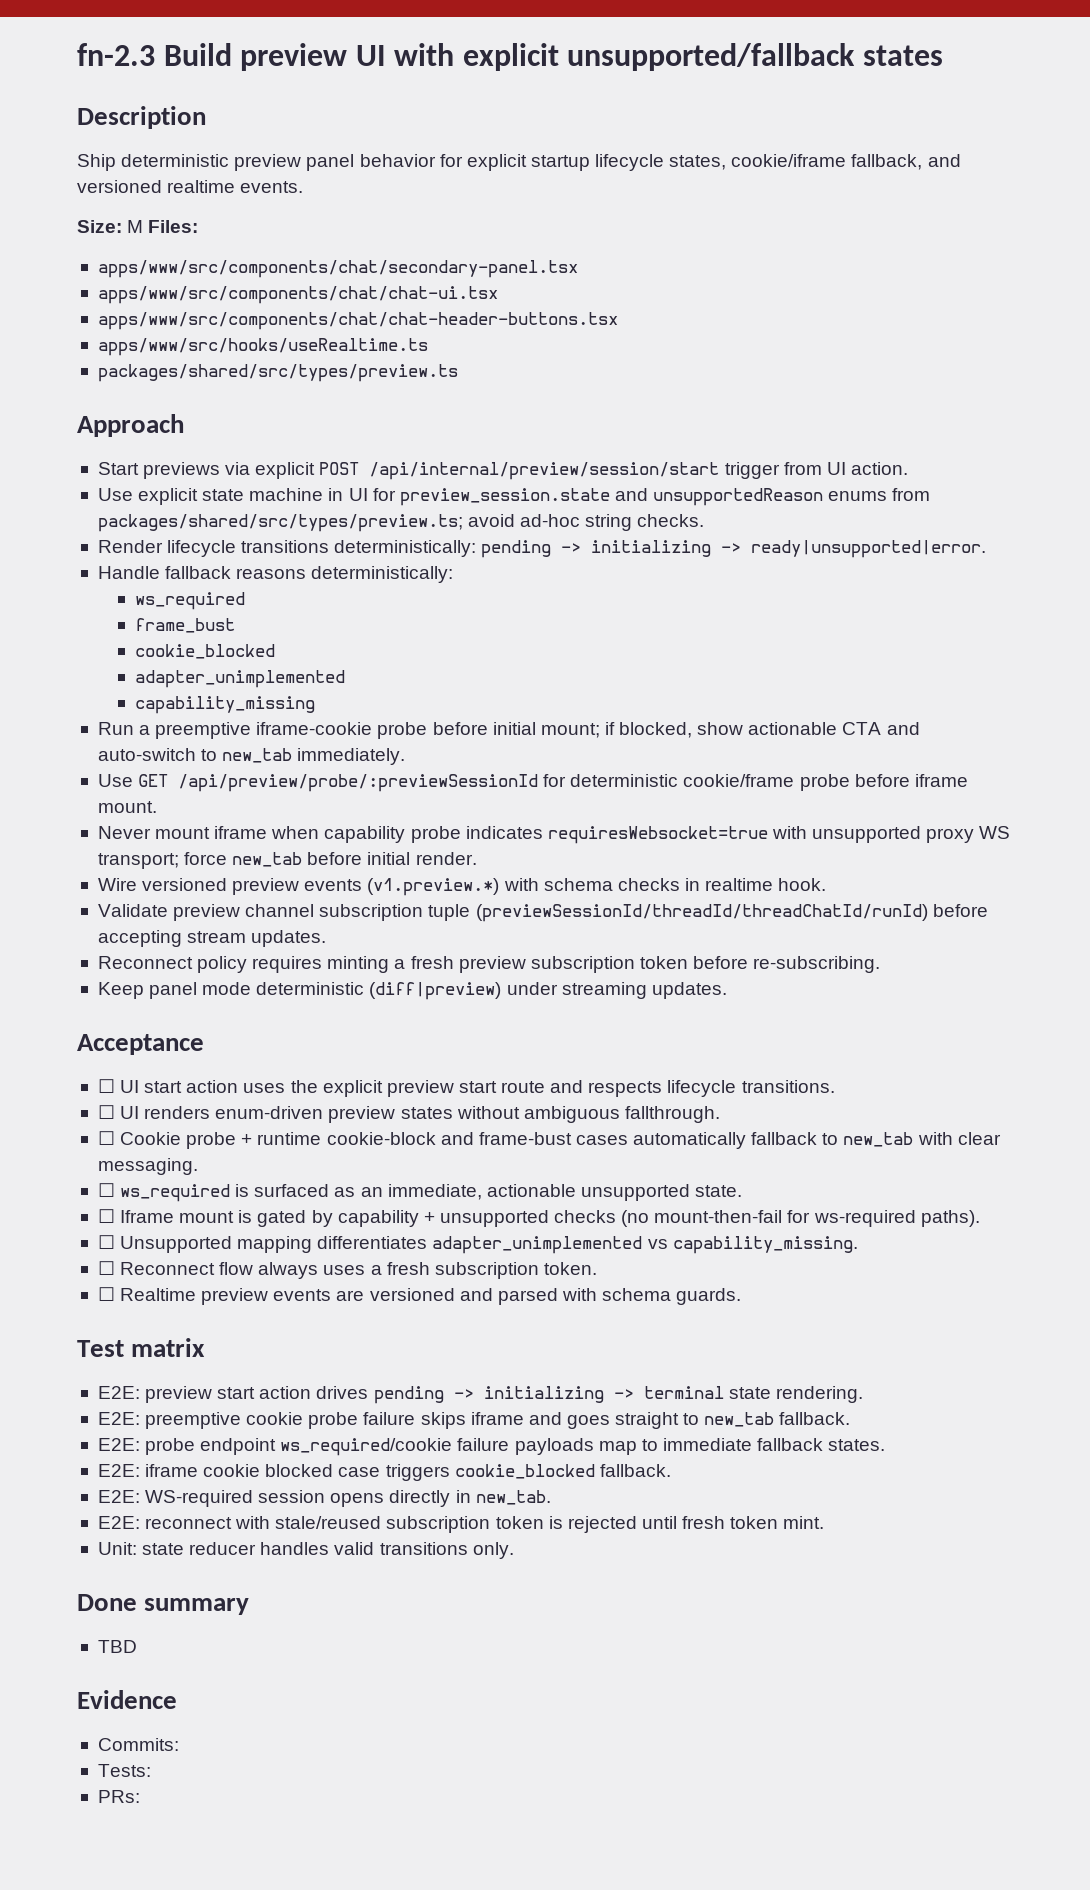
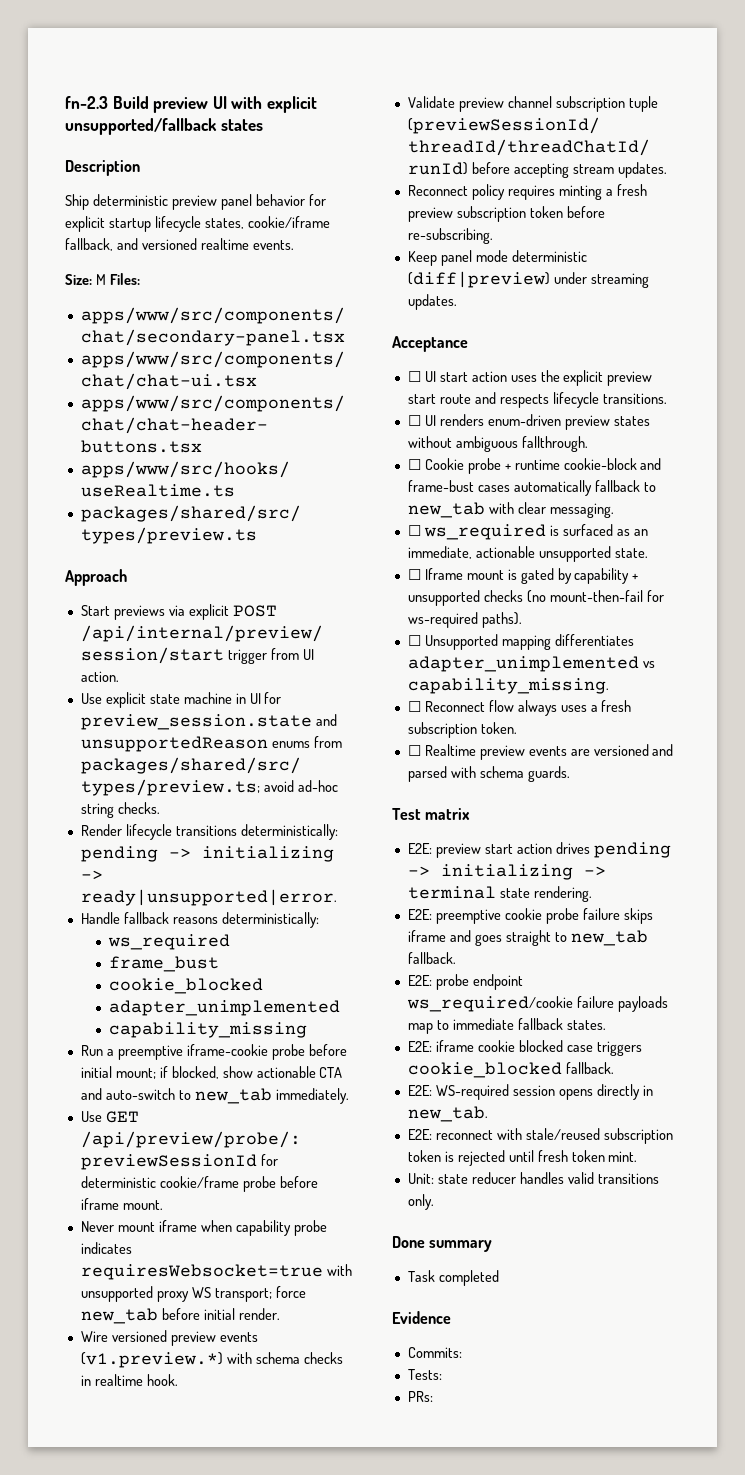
- TBD
+ Task completed

